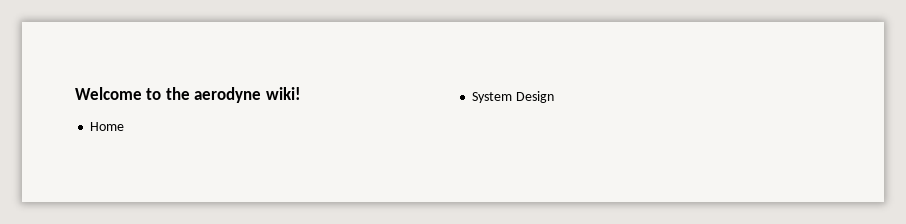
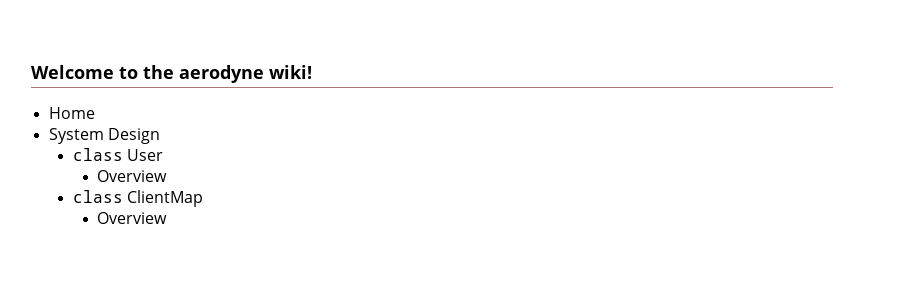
+ class User
+ Overview
+ class ClientMap
+ Overview

